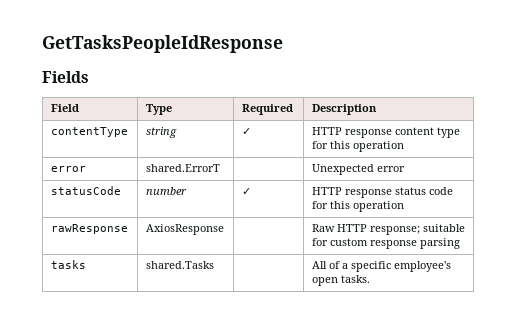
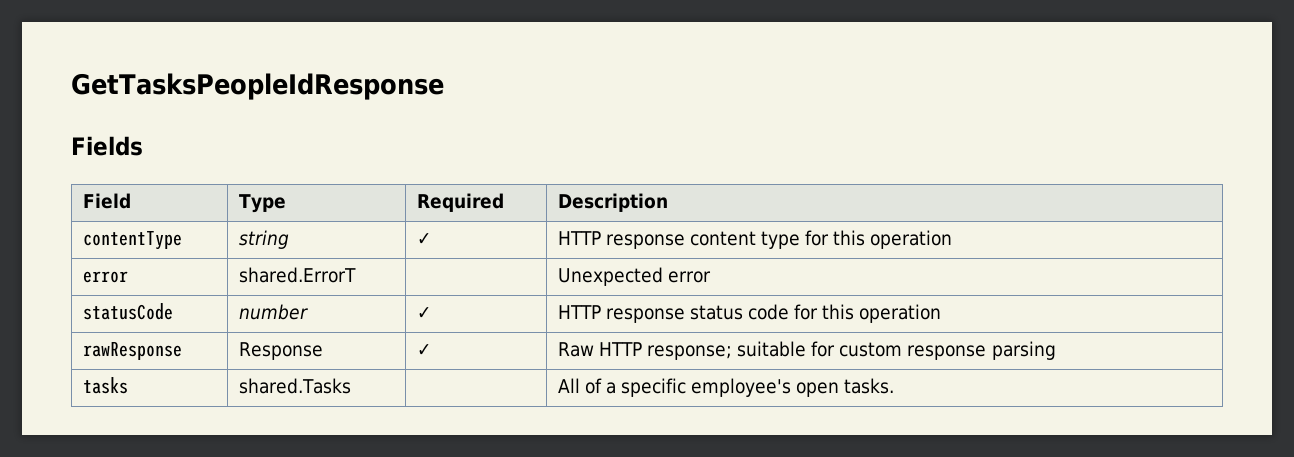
- rawResponse | AxiosResponse | | Raw HTTP response; suitable for custom response parsing
+ rawResponse | Response | ✓ | Raw HTTP response; suitable for custom response parsing

